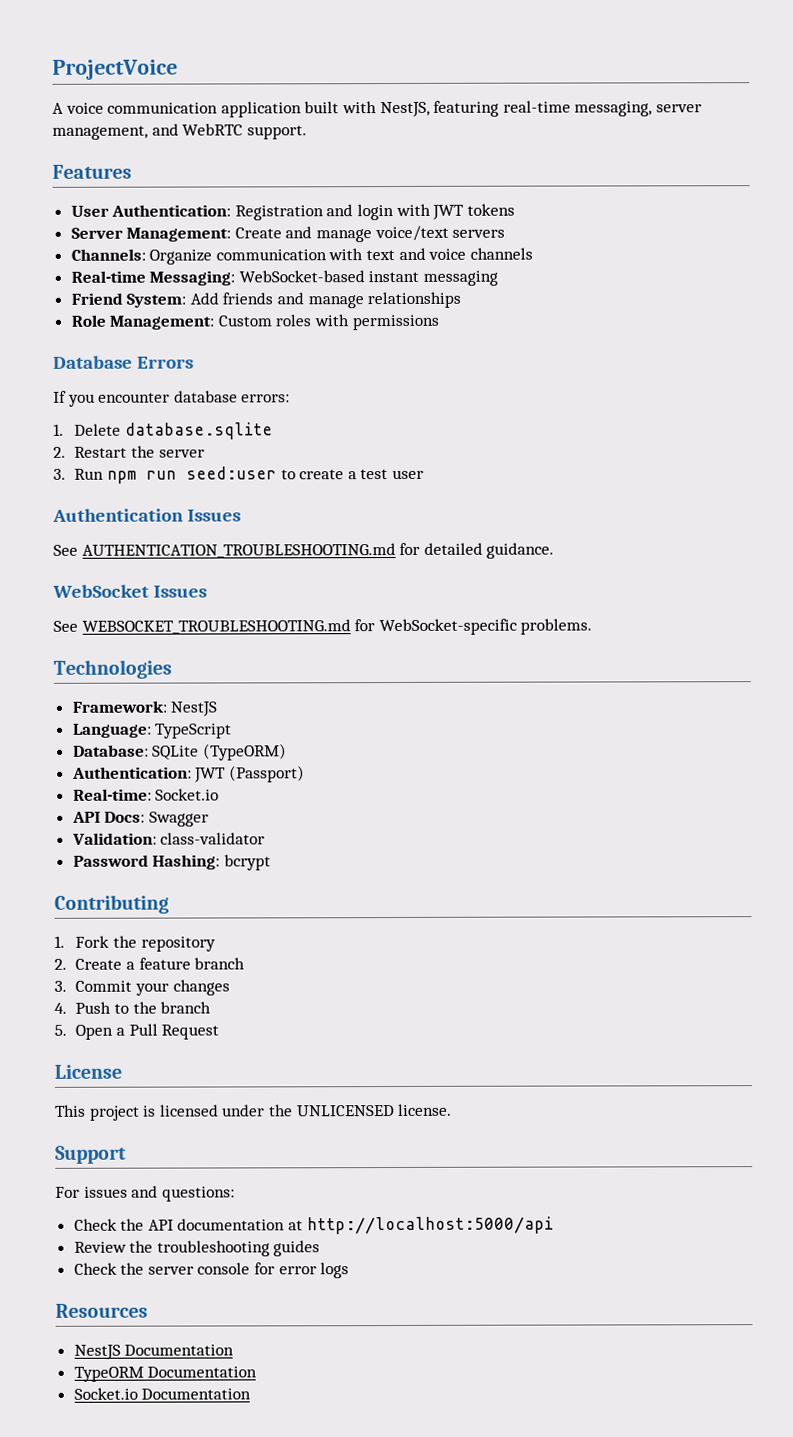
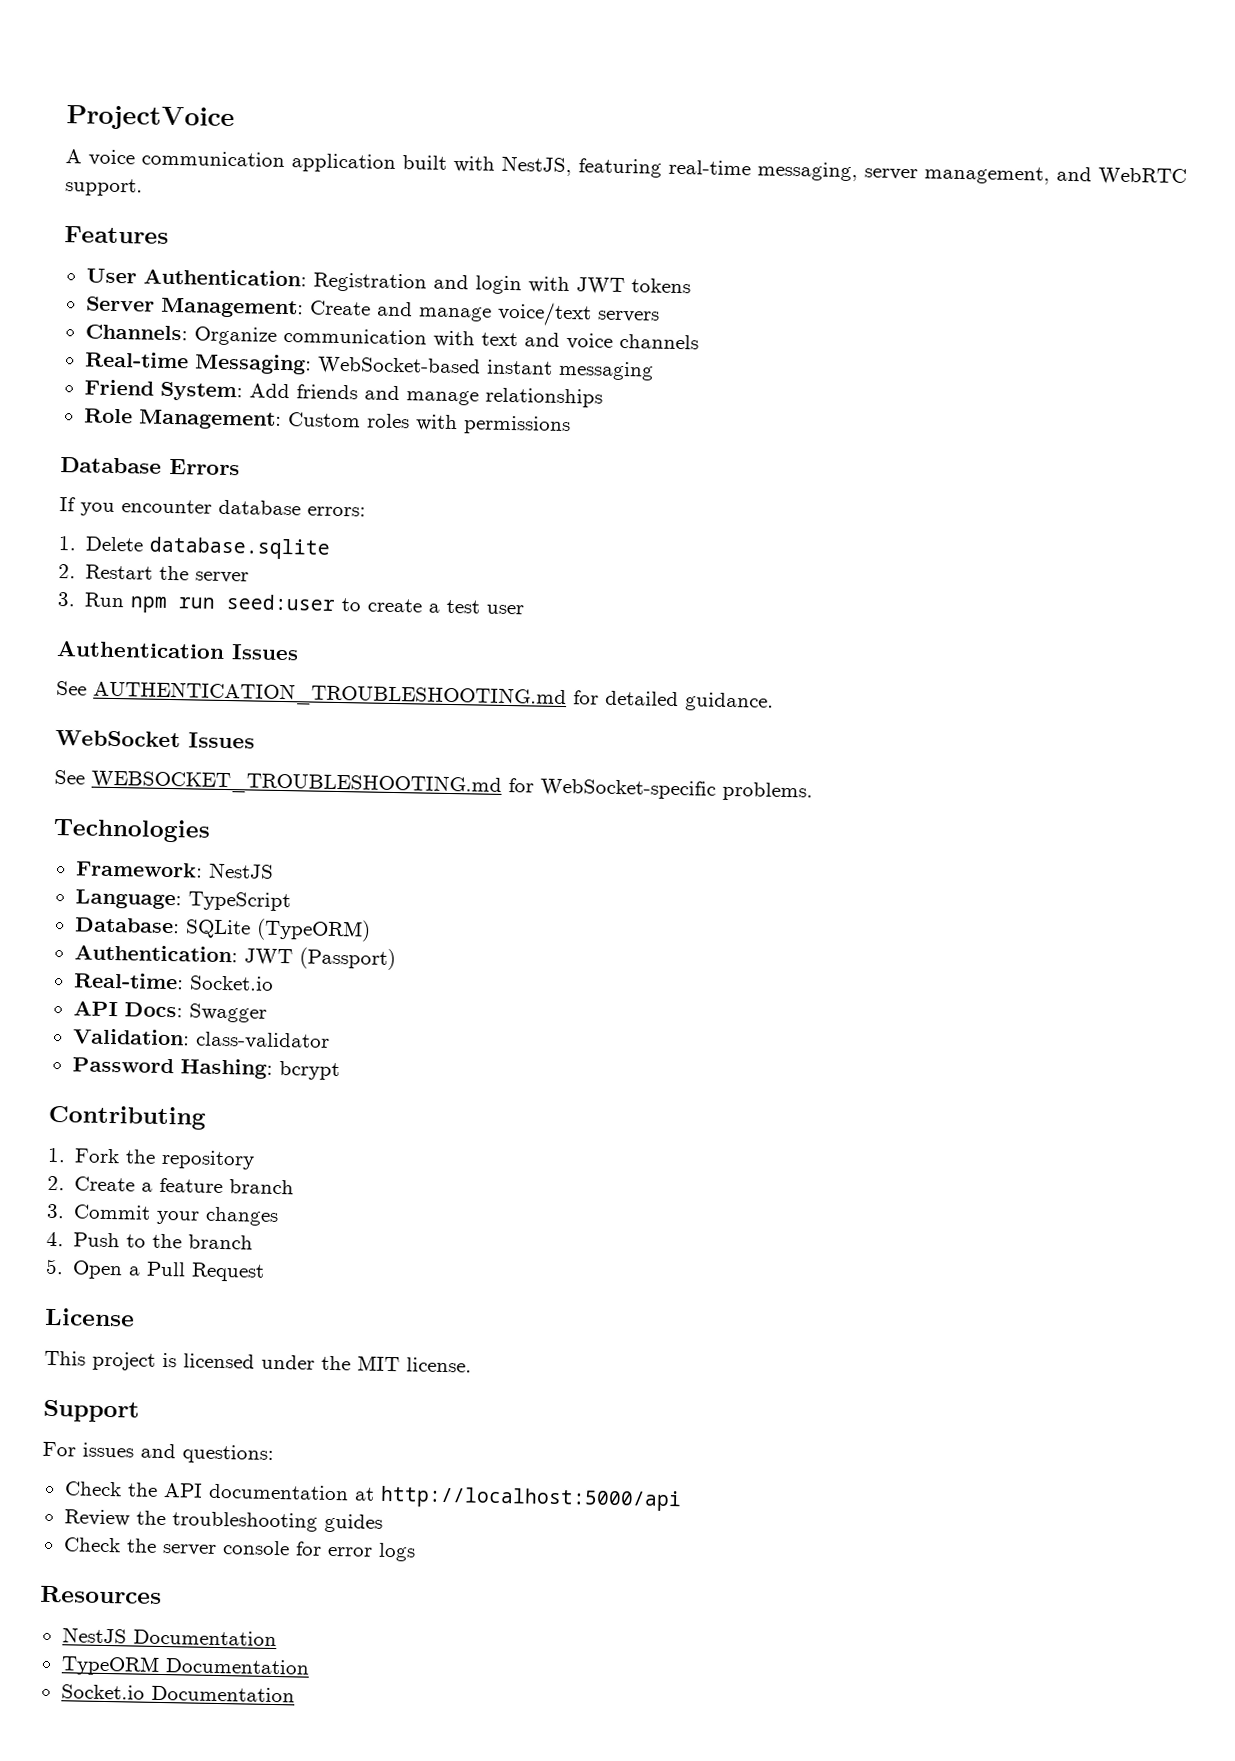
- This project is licensed under the UNLICENSED license.
+ This project is licensed under the MIT license.

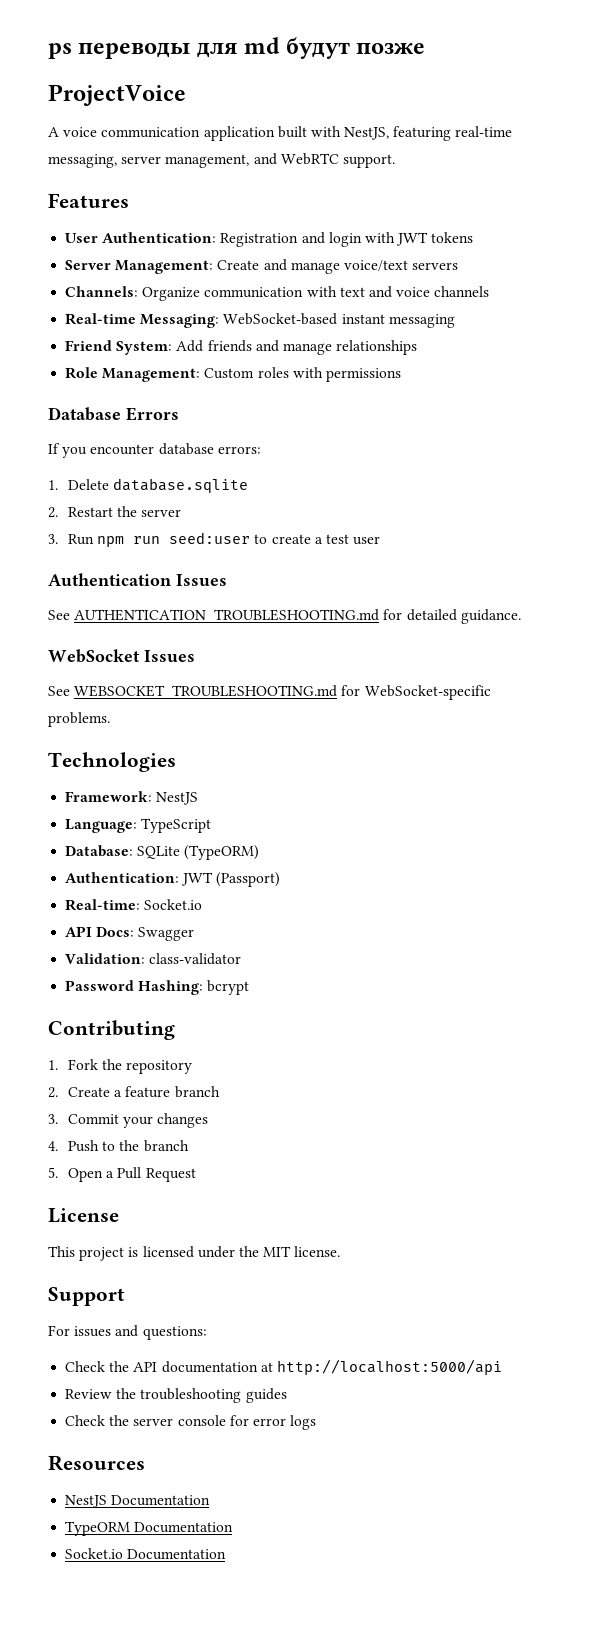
+ ps переводы для md будут позже

